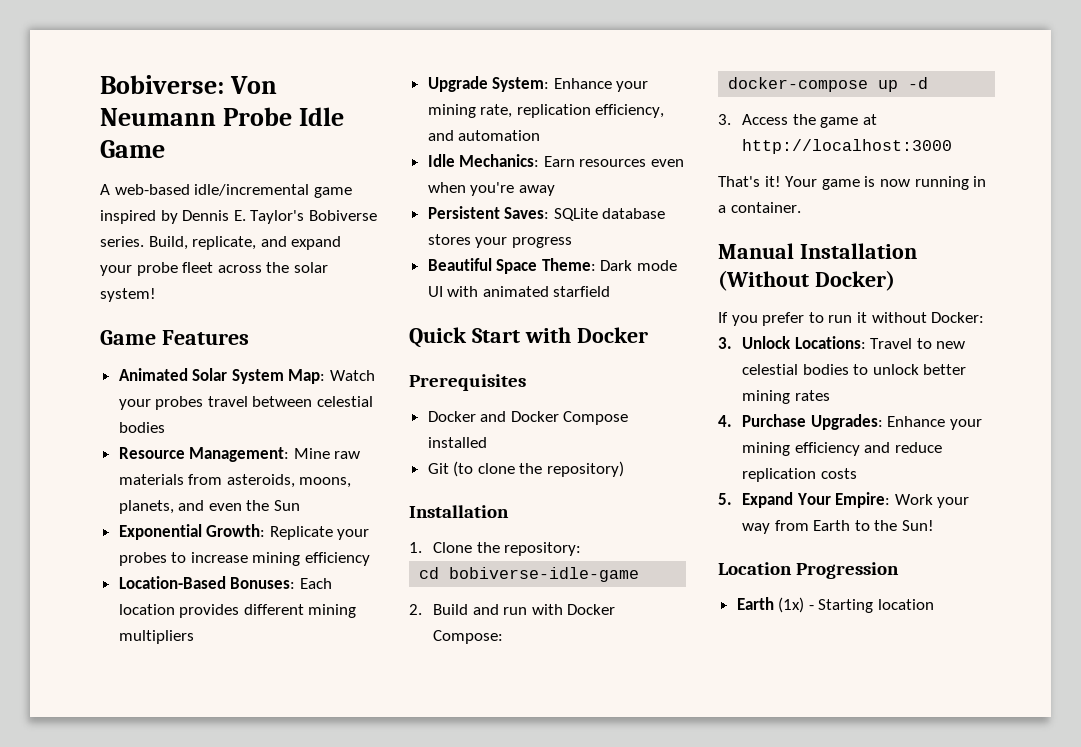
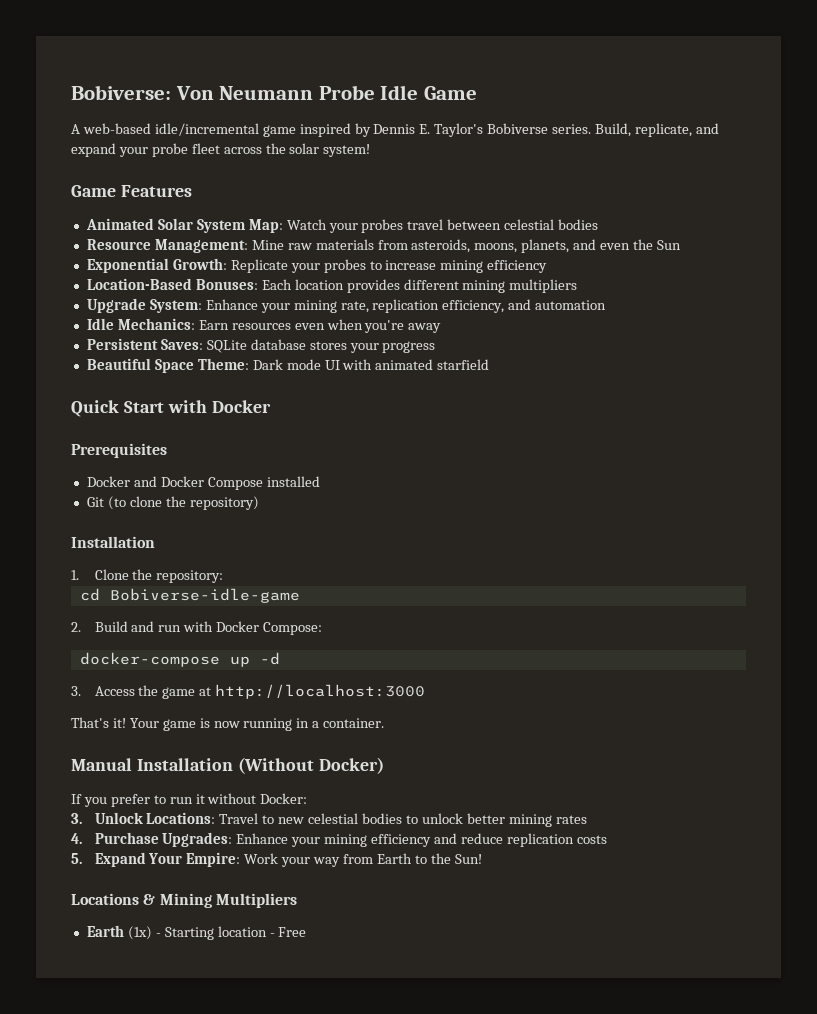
- cd bobiverse-idle-game
+ cd Bobiverse-idle-game
- Location Progression
+ Locations & Mining Multipliers
- Earth (1x) - Starting location
+ Earth (1x) - Starting location - Free

